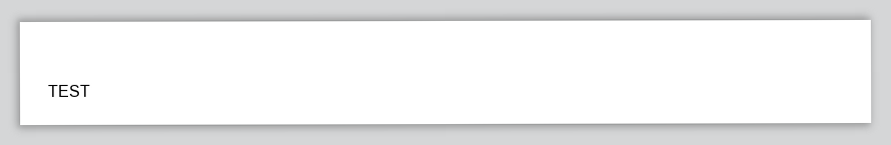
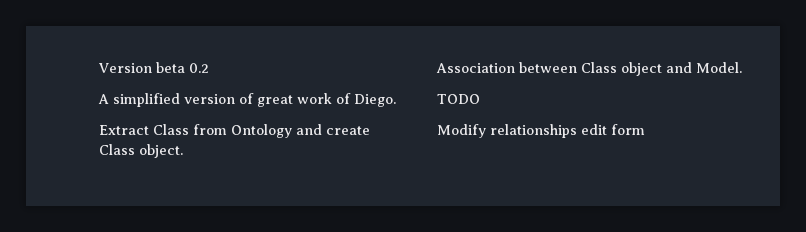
- TEST
+ Version beta 0.2
+ A simplified version of great work of Diego.
+ Extract Class from Ontology and create Class object.
+ Association between Class object and Model.
+ TODO
+ Modify relationships edit form

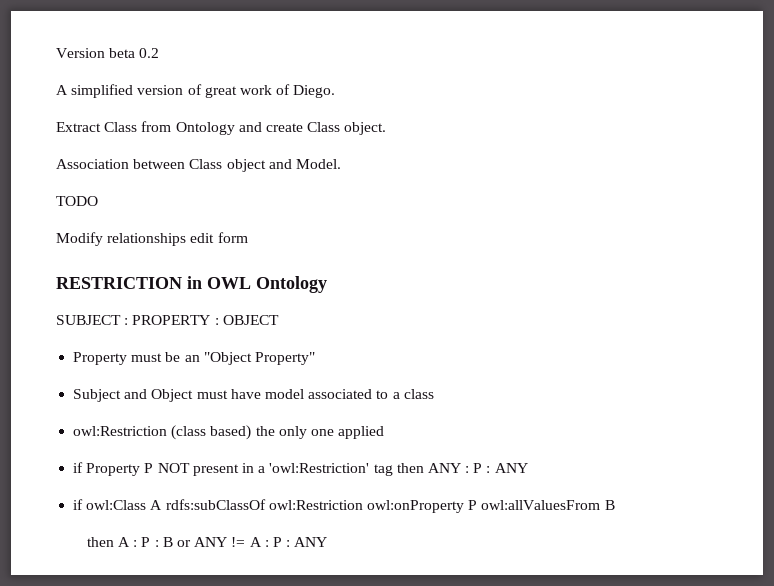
+ RESTRICTION in OWL Ontology
+ SUBJECT : PROPERTY : OBJECT
+ Property must be an "Object Property"
+ Subject and Object must have model associated to a class
+ owl:Restriction (class based) the only one applied
+ if Property P NOT present in a 'owl:Restriction' tag then ANY : P : ANY
+ if owl:Class A rdfs:subClassOf owl:Restriction owl:onProperty P owl:allValuesFrom B
+ then A : P : B or ANY != A : P : ANY

